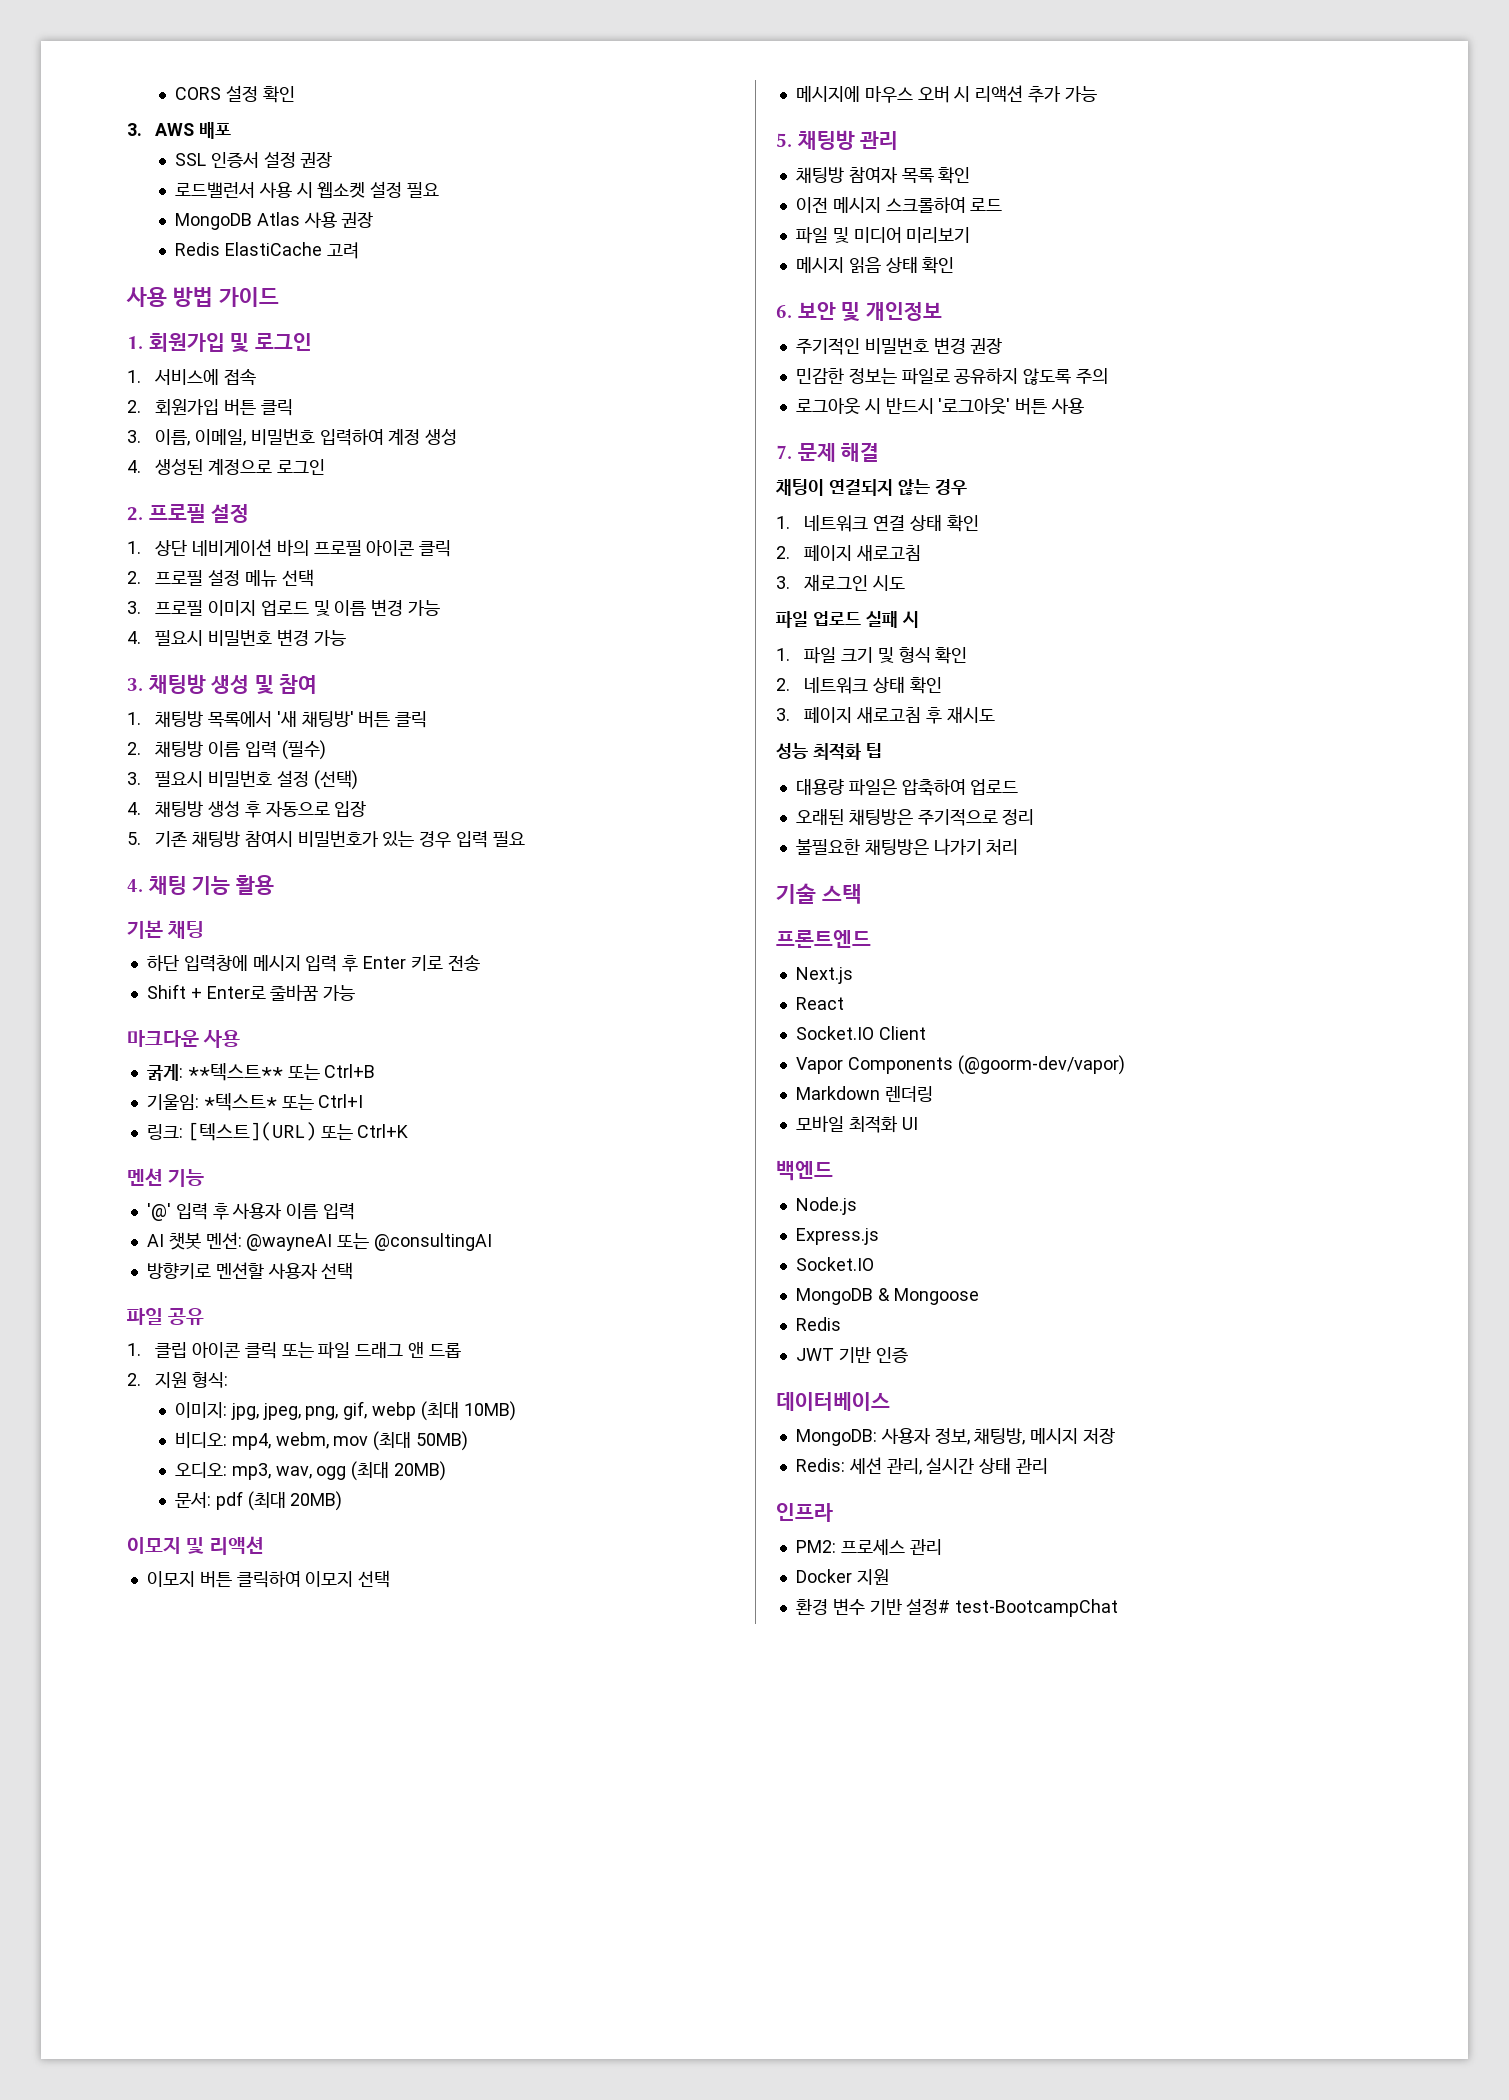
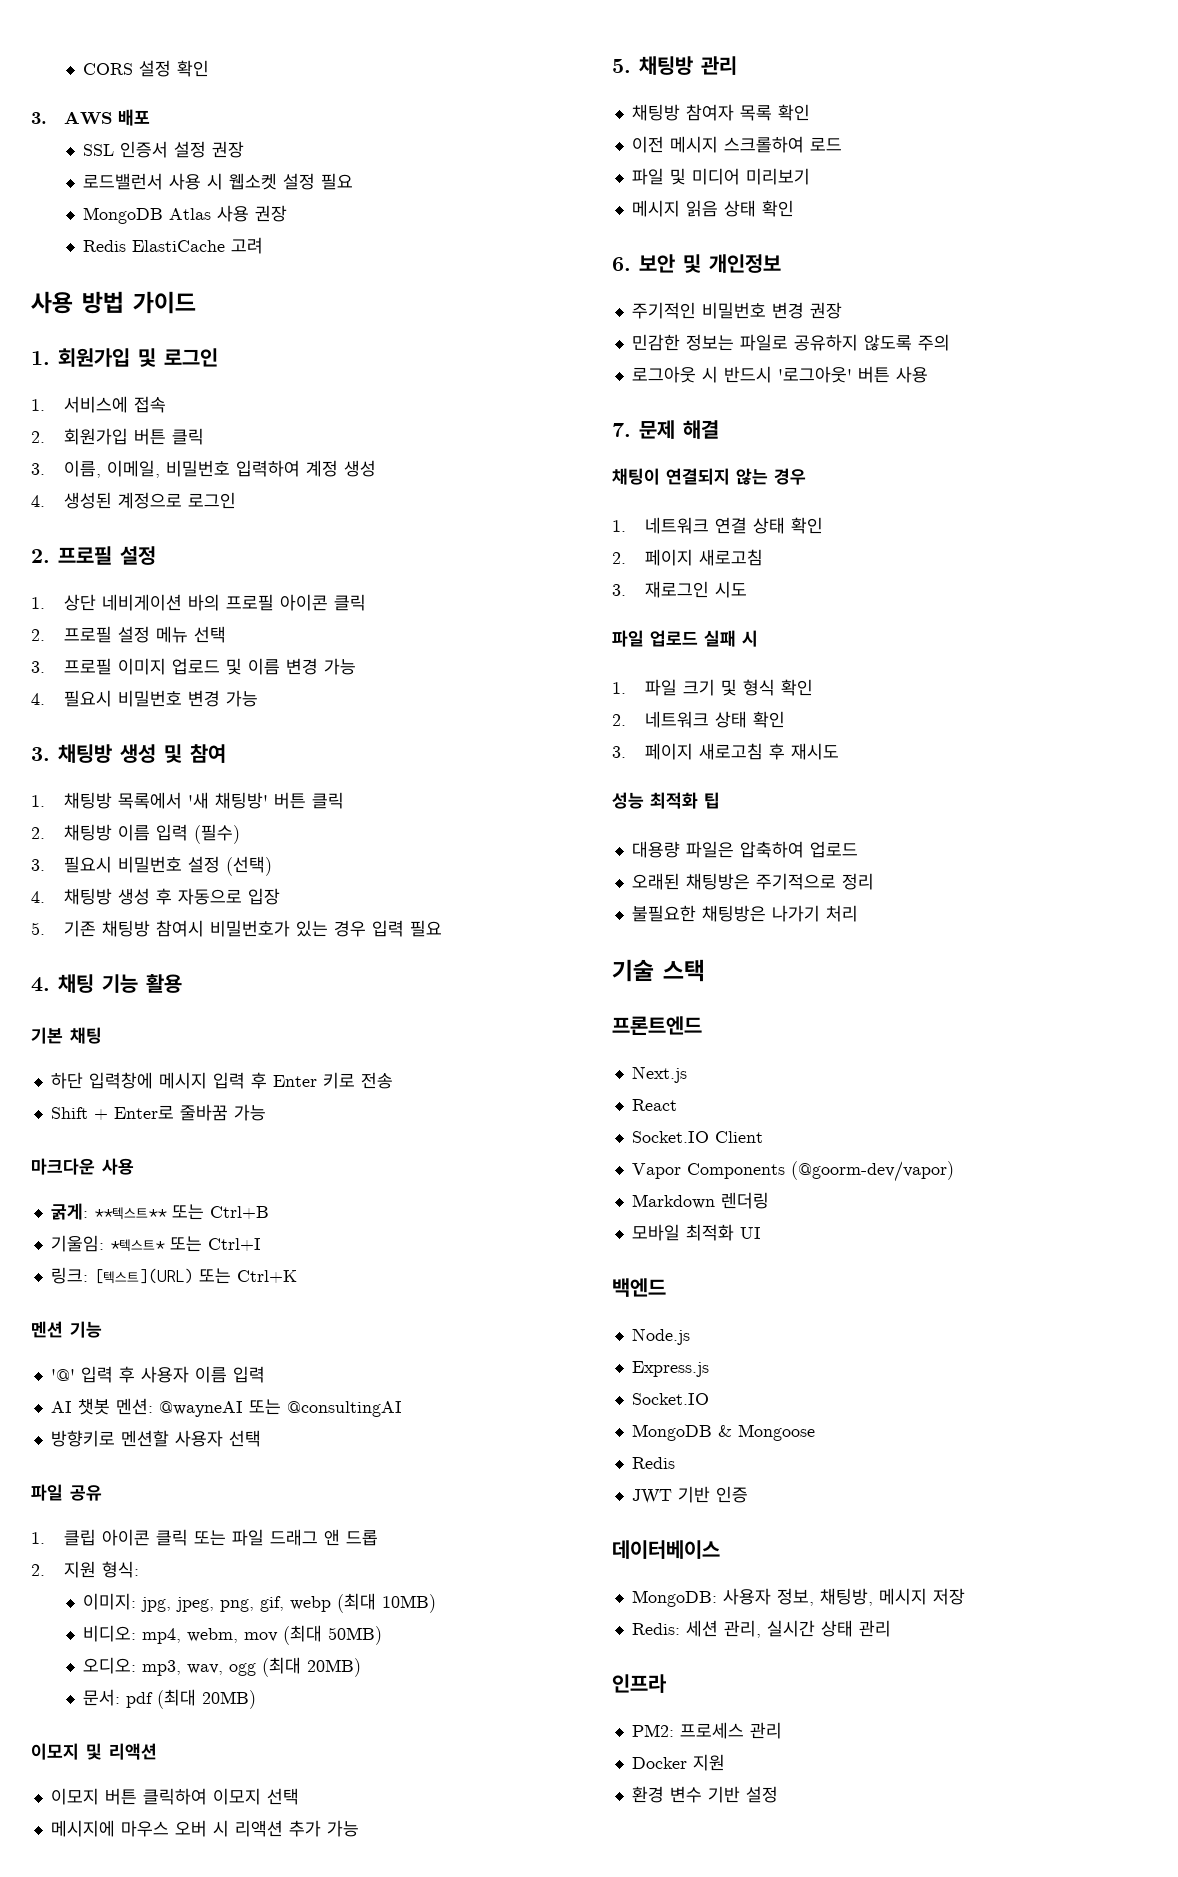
- 환경 변수 기반 설정# test-BootcampChat
+ 환경 변수 기반 설정

